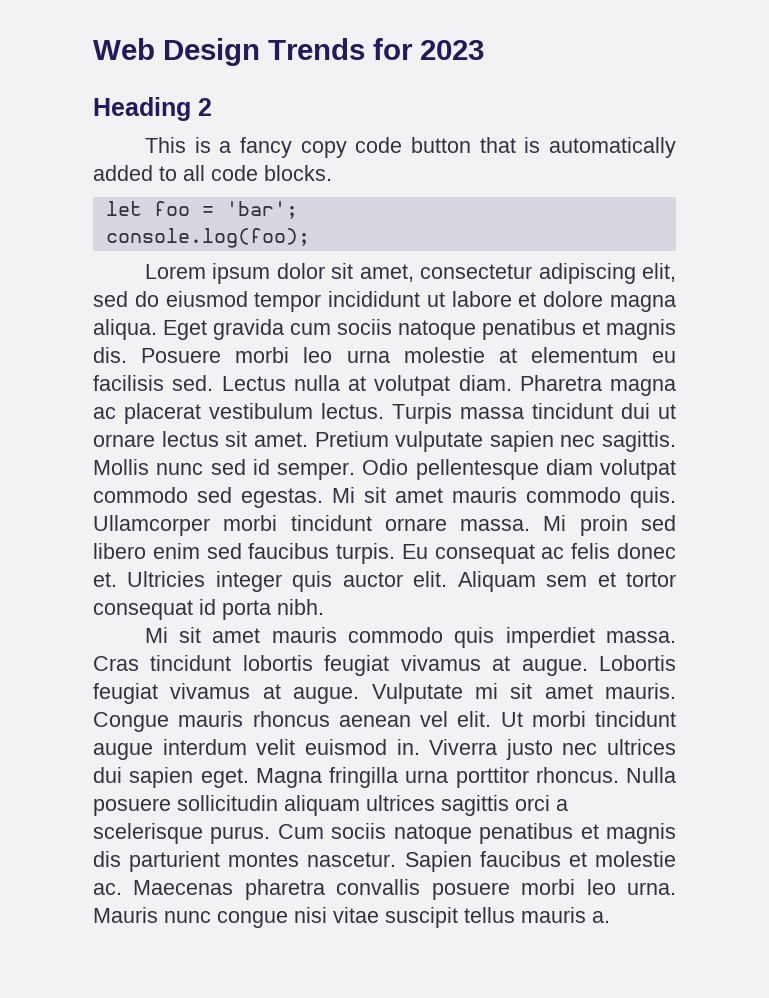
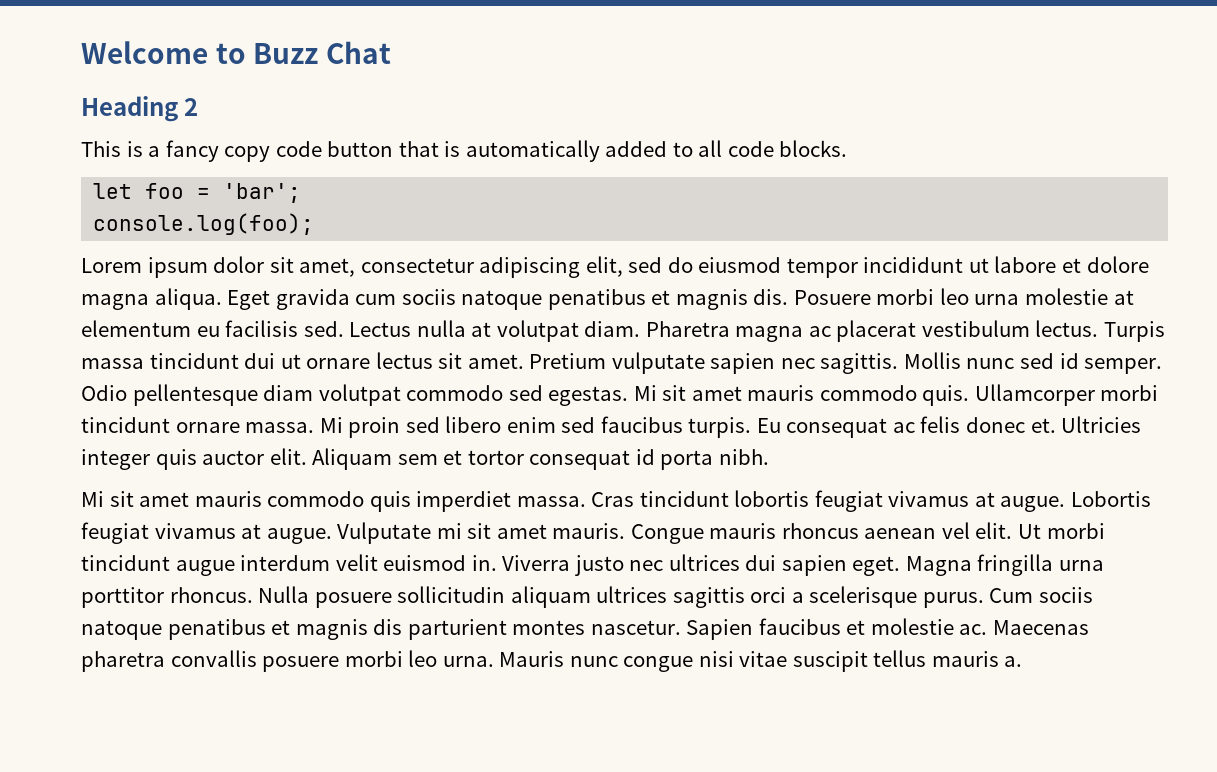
- Web Design Trends for 2023
+ Welcome to Buzz Chat

